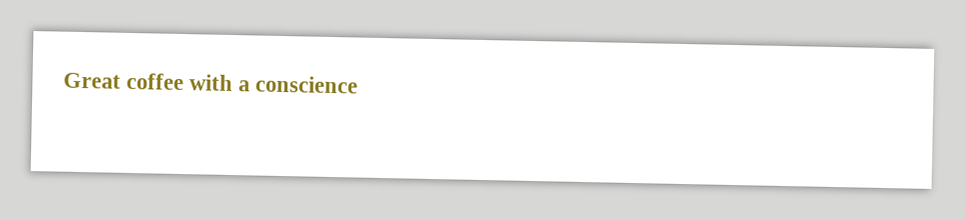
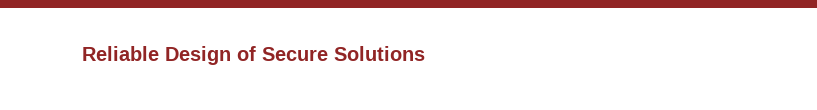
- Great coffee with a conscience
+ Reliable Design of Secure Solutions

